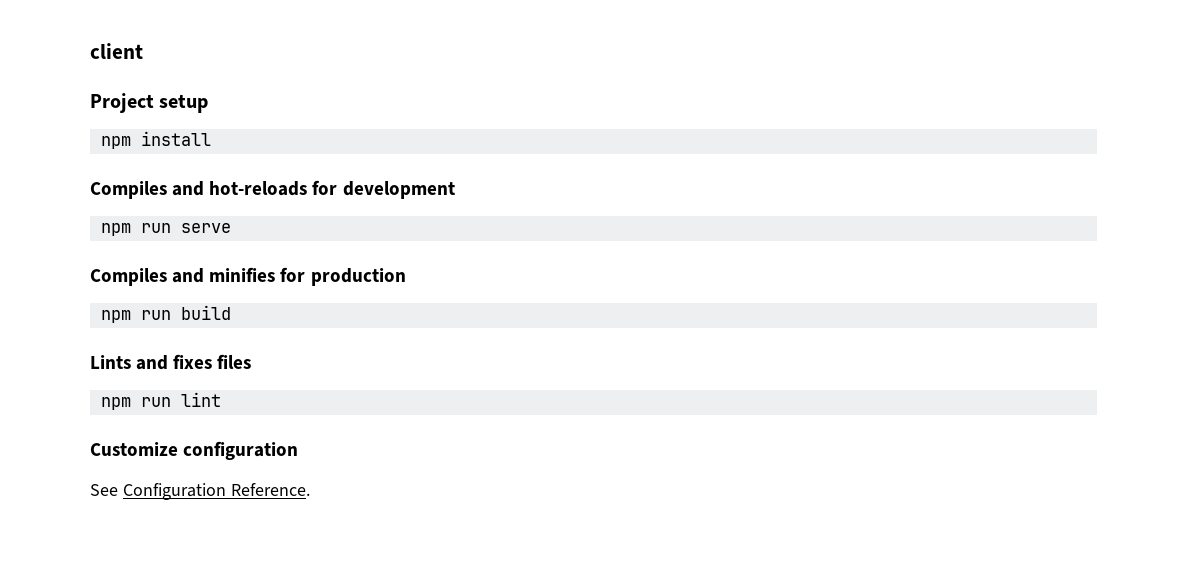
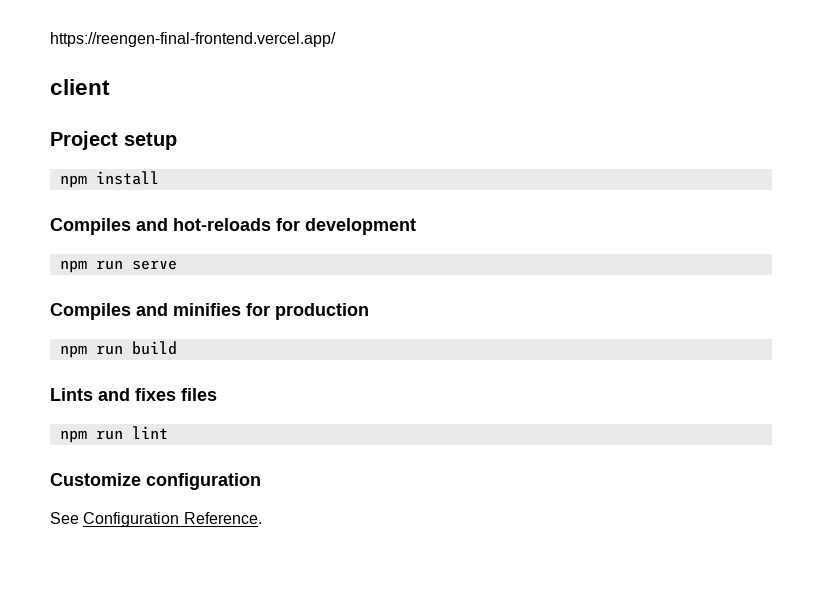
+ https://reengen-final-frontend.vercel.app/

